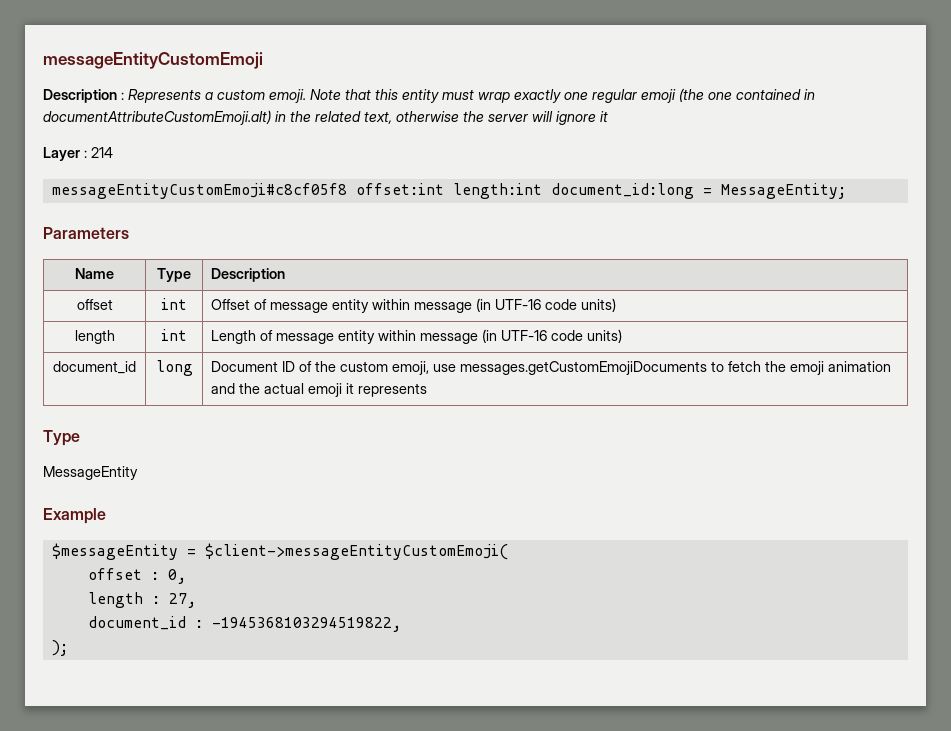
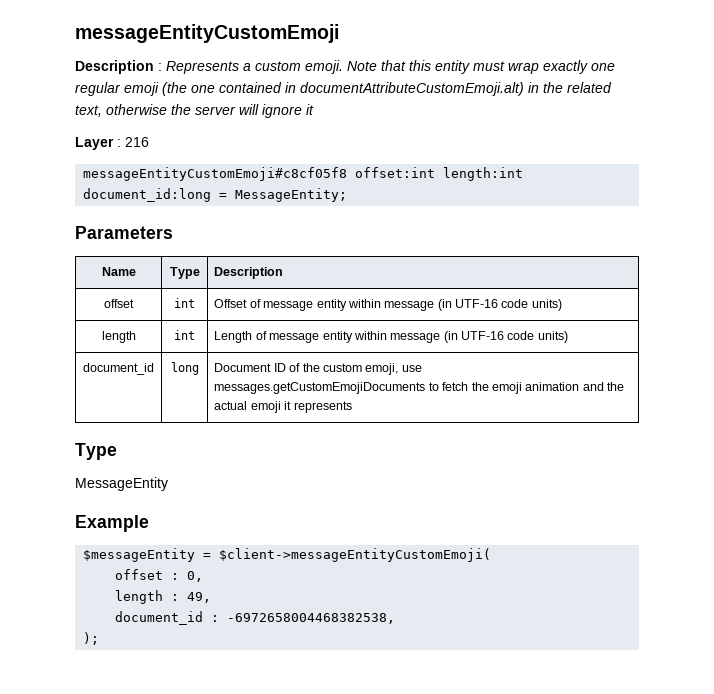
- Layer : 214
+ Layer : 216
- length : 27,
+ length : 49,
- document_id : -1945368103294519822,
+ document_id : -6972658004468382538,

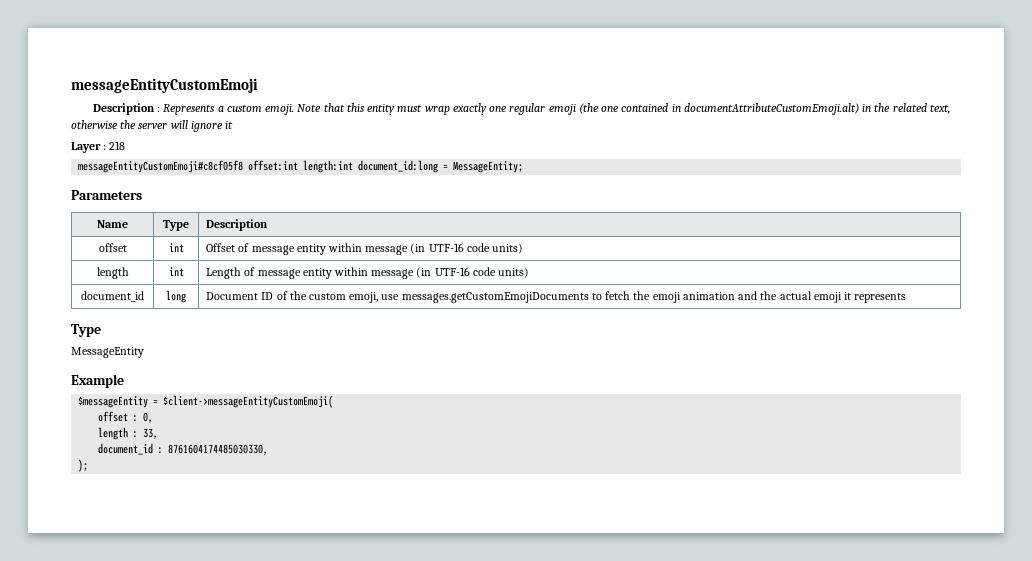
- Layer : 216
+ Layer : 218
- length : 49,
+ length : 33,
- document_id : -6972658004468382538,
+ document_id : 8761604174485030330,

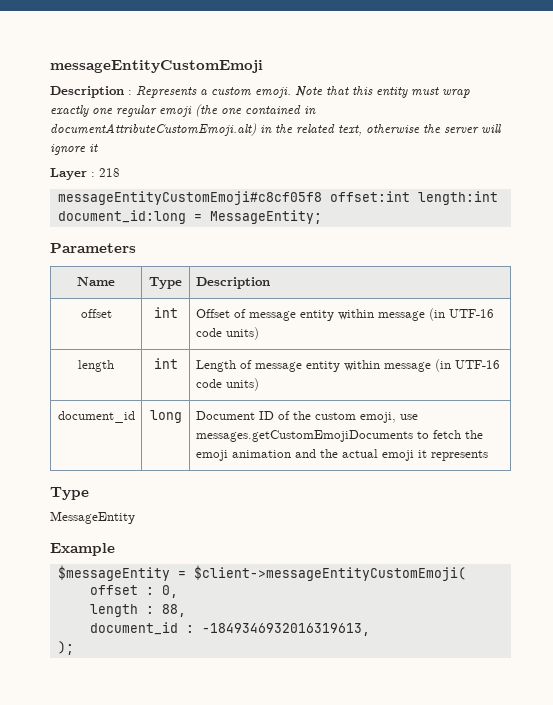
- length : 33,
+ length : 88,
- document_id : 8761604174485030330,
+ document_id : -1849346932016319613,

